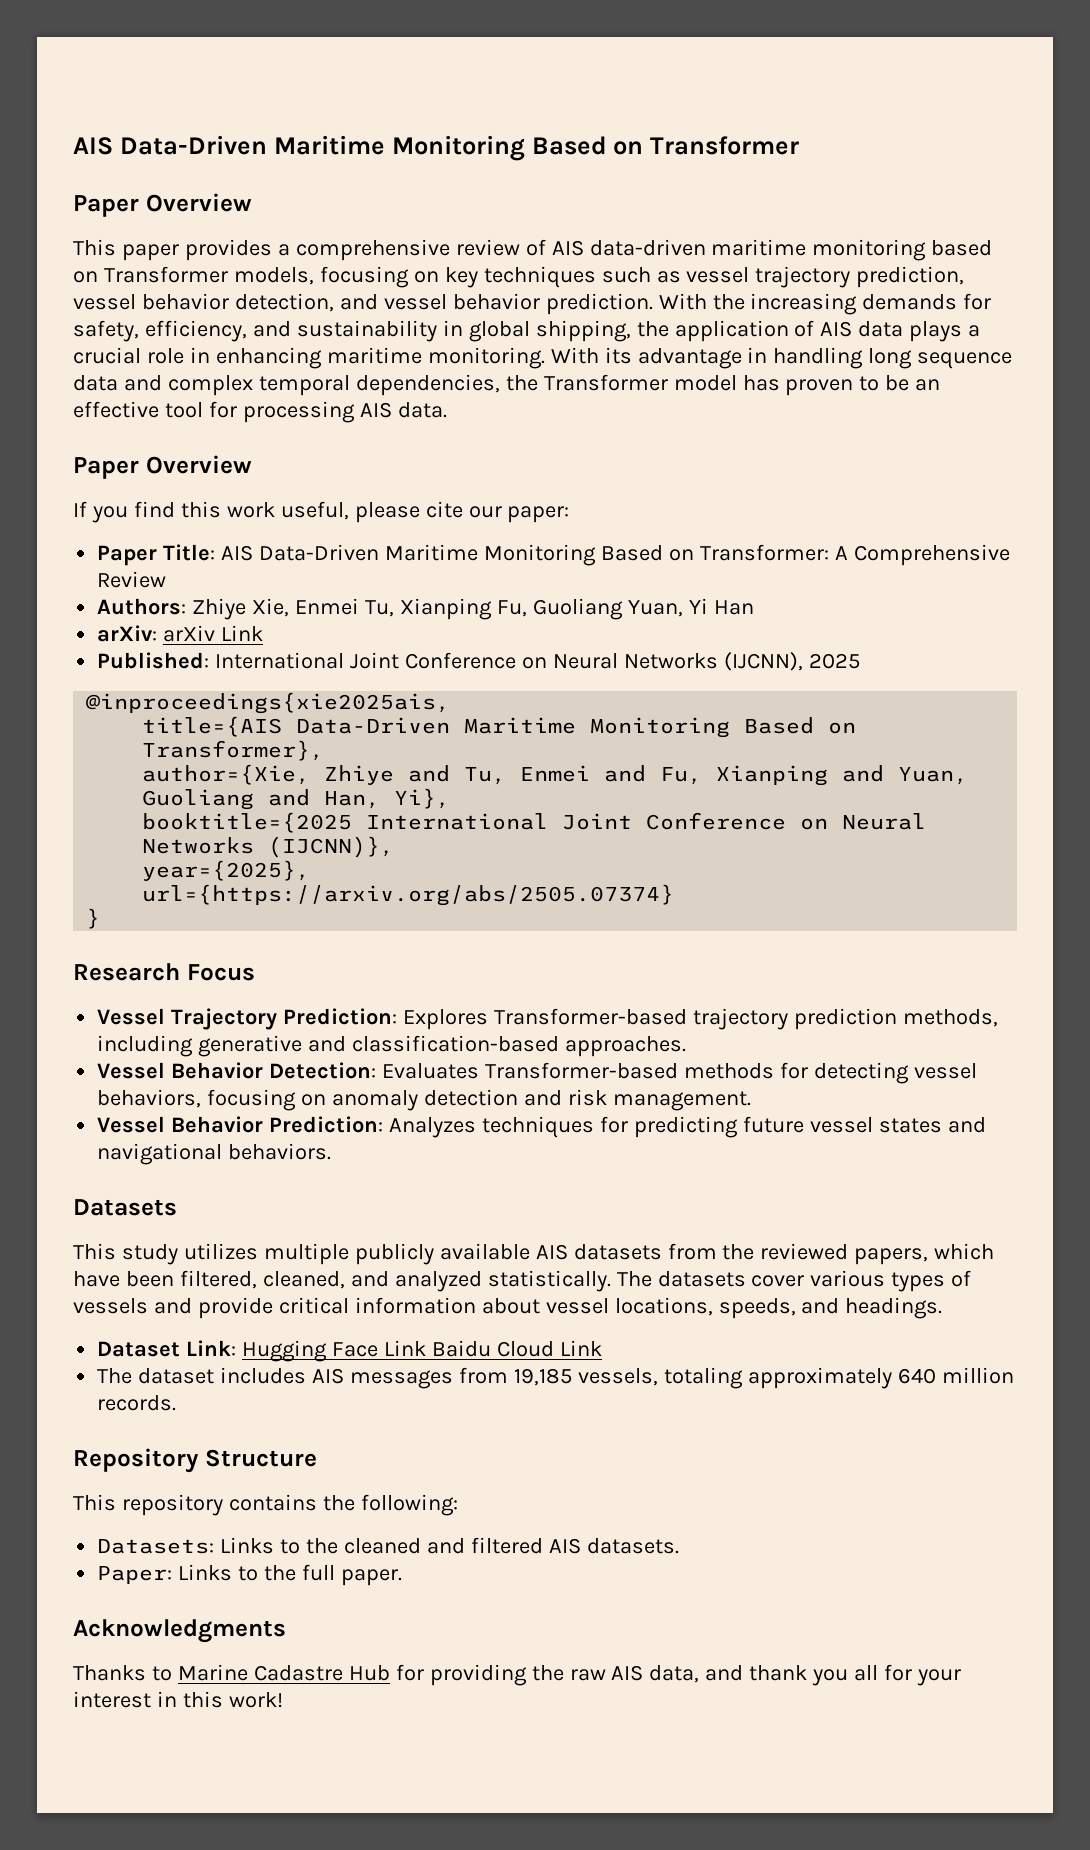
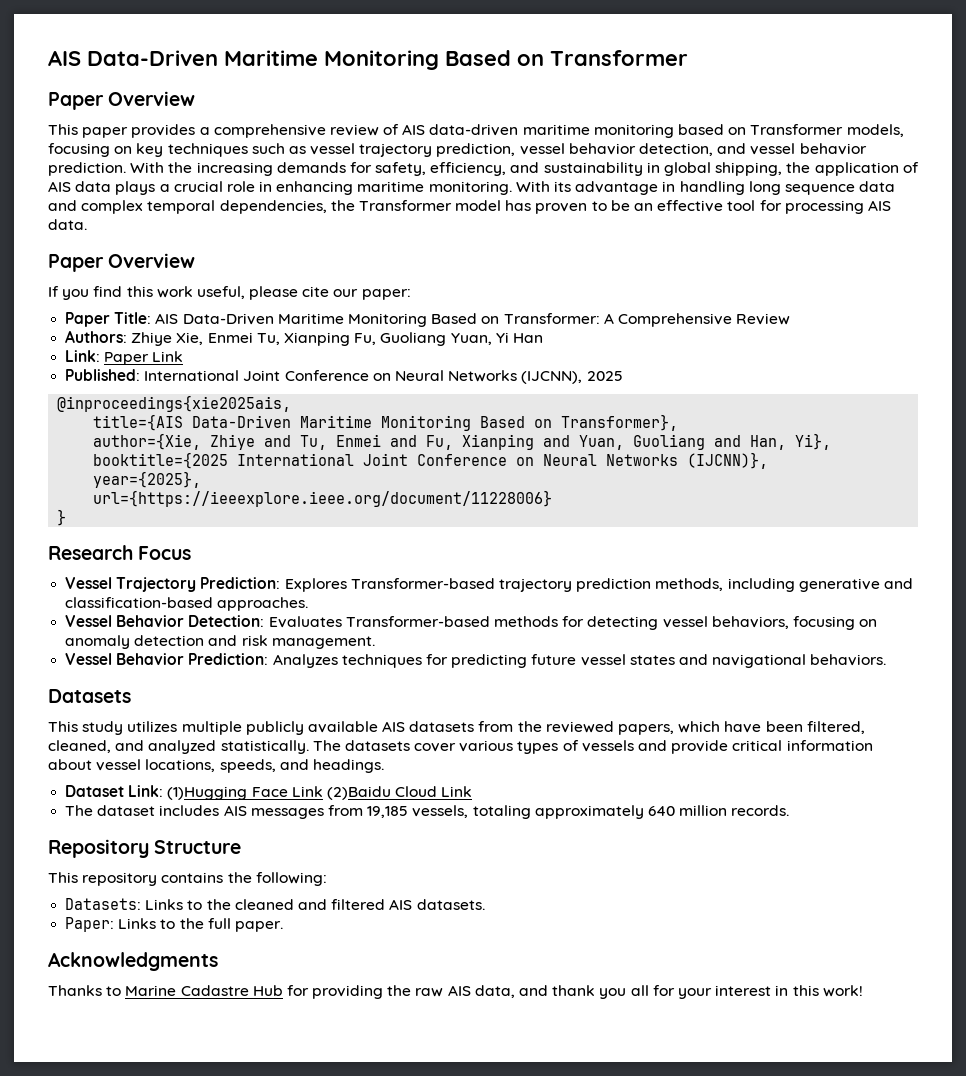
- arXiv: arXiv Link
+ Link: Paper Link
- url={https://arxiv.org/abs/2505.07374}
+ url={https://ieeexplore.ieee.org/document/11228006}
- Dataset Link: Hugging Face Link Baidu Cloud Link
+ Dataset Link: (1)Hugging Face Link (2)Baidu Cloud Link

